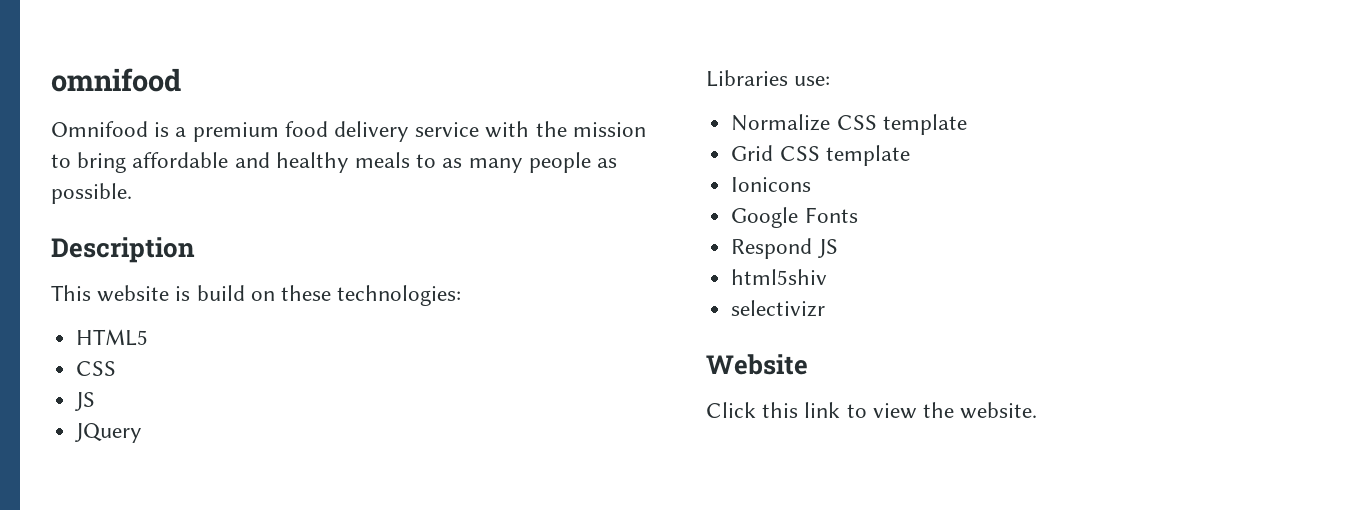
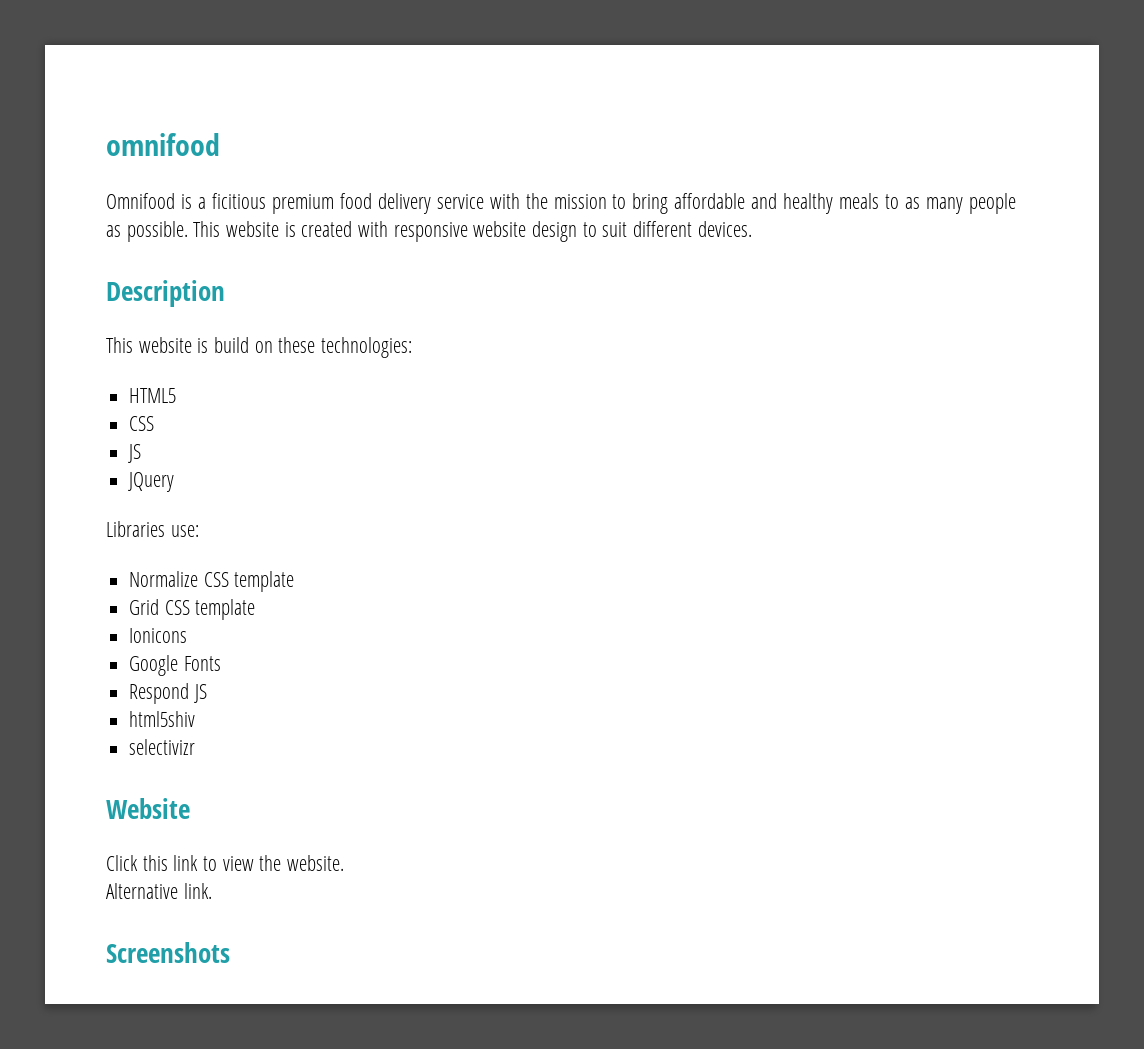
- Omnifood is a premium food delivery service with the mission to bring affordable and healthy meals to as many people as possible.
+ Omnifood is a ficitious premium food delivery service with the mission to bring affordable and healthy meals to as many people as possible. This website is created with responsive website design to suit different devices.
+ Alternative link.
+ Screenshots

